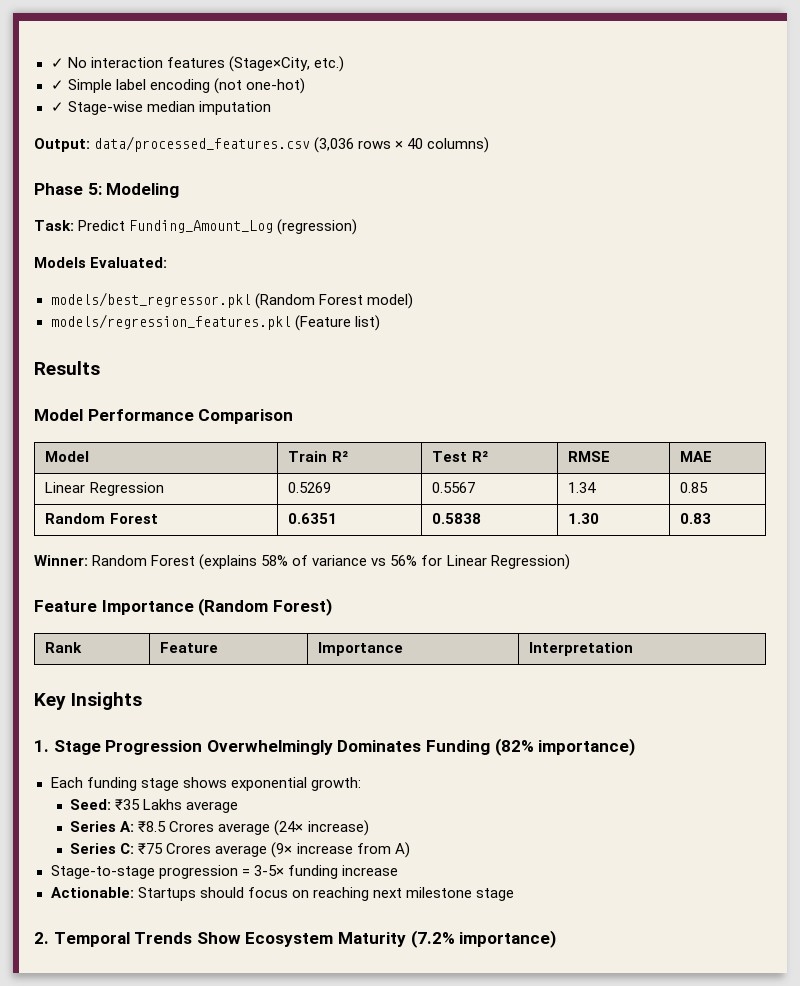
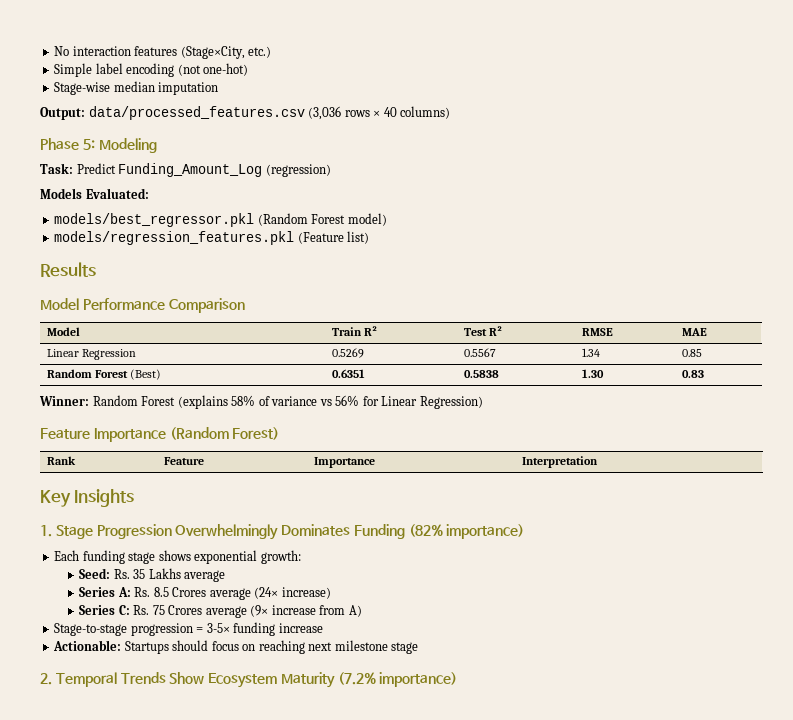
- ✓ No interaction features (Stage×City, etc.)
+ No interaction features (Stage×City, etc.)
- ✓ Simple label encoding (not one-hot)
+ Simple label encoding (not one-hot)
- ✓ Stage-wise median imputation
+ Stage-wise median imputation
- Random Forest | 0.6351 | 0.5838 | 1.30 | 0.83
+ Random Forest (Best) | 0.6351 | 0.5838 | 1.30 | 0.83
- Seed: ₹35 Lakhs average
+ Seed: Rs. 35 Lakhs average
- Series A: ₹8.5 Crores average (24× increase)
+ Series A: Rs. 8.5 Crores average (24× increase)
- Series C: ₹75 Crores average (9× increase from A)
+ Series C: Rs. 75 Crores average (9× increase from A)

